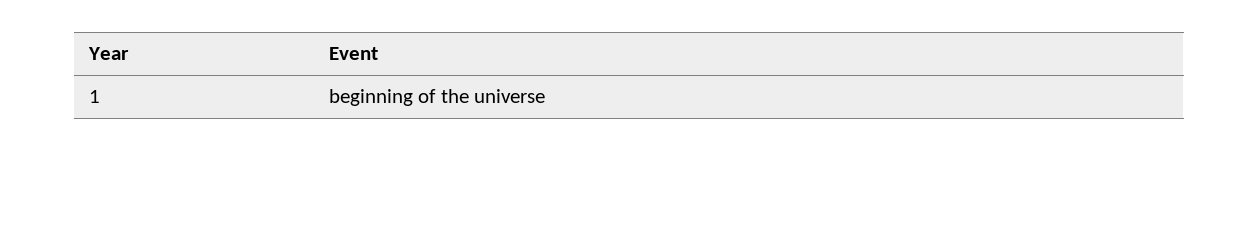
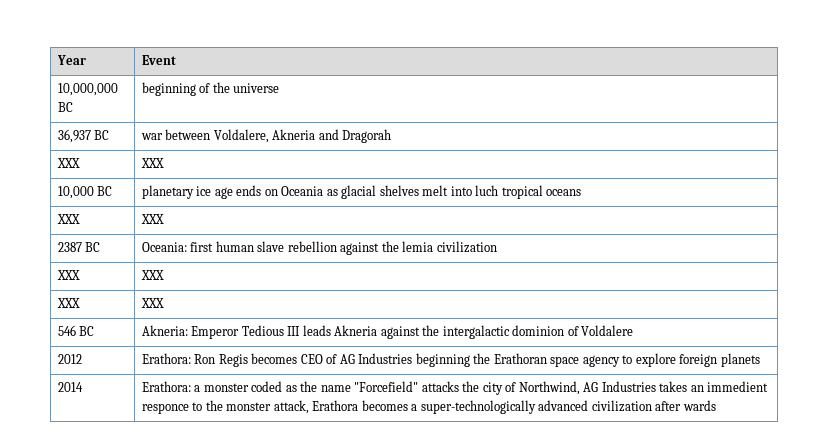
- 1 | beginning of the universe
+ 10,000,000 BC | beginning of the universe
+ 36,937 BC | war between Voldalere, Akneria and Dragorah
+ XXX | XXX
+ 10,000 BC | planetary ice age ends on Oceania as glacial shelves melt into luch tropical oceans
+ XXX | XXX
+ 2387 BC | Oceania: first human slave rebellion against the lemia civilization
+ XXX | XXX
+ XXX | XXX
+ 546 BC | Akneria: Emperor Tedious III leads Akneria against the intergalactic dominion of Voldalere
+ 2012 | Erathora: Ron Regis becomes CEO of AG Industries beginning the Erathoran space agency to explore foreign planets
+ 2014 | Erathora: a monster coded as the name "Forcefield" attacks the city of Northwind, AG Industries takes an immedient responce to the monster attack, Erathora becomes a super-technologically advanced civilization after wards

